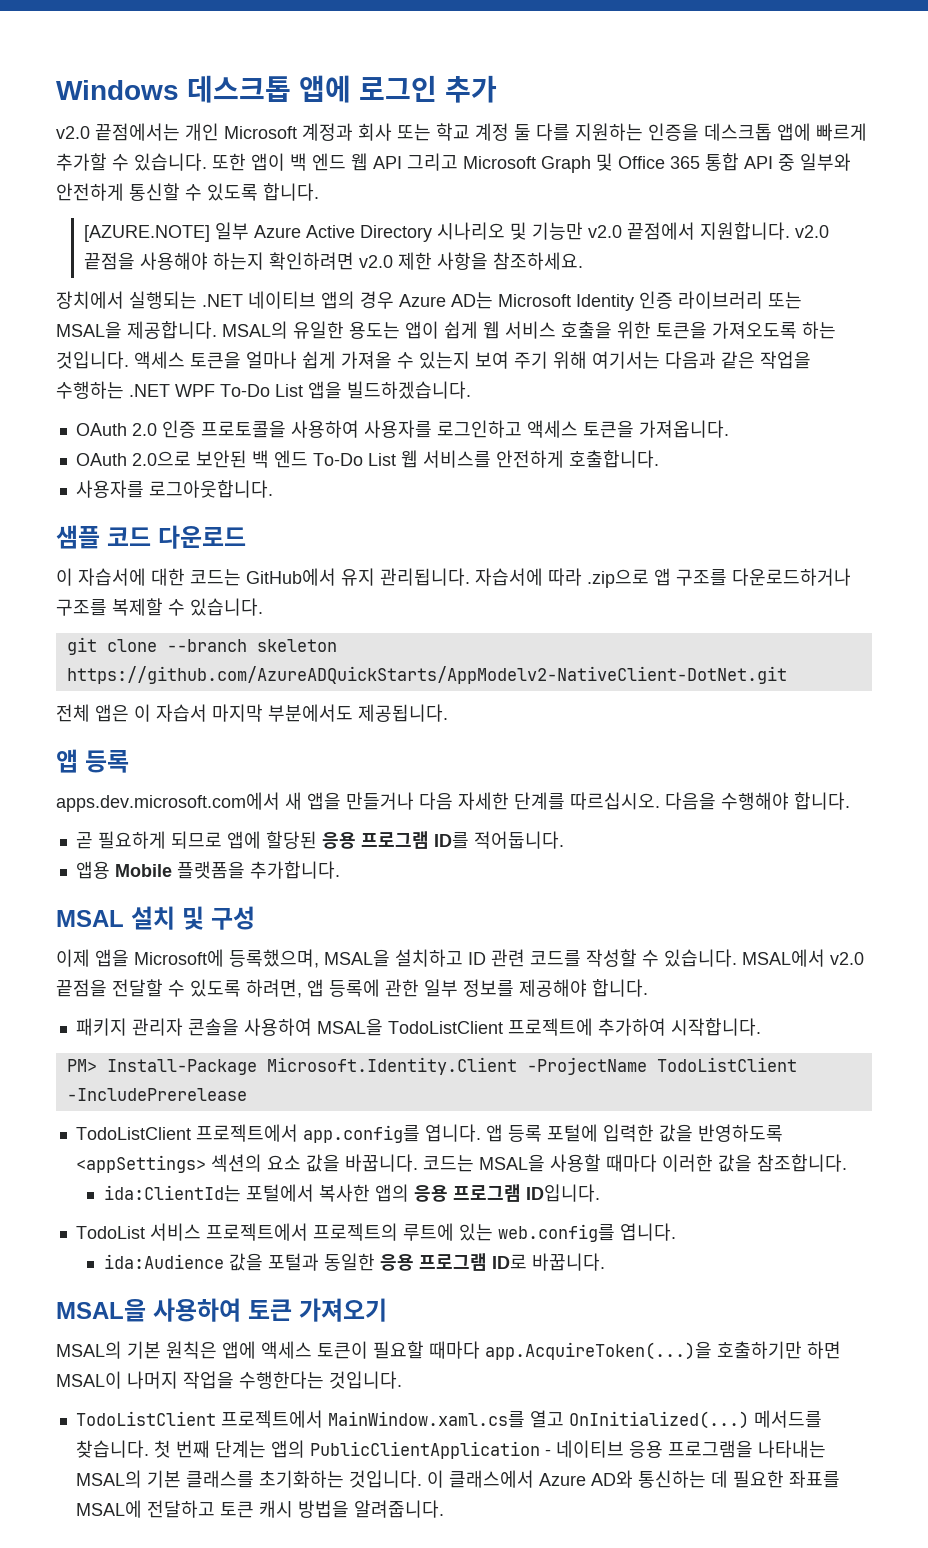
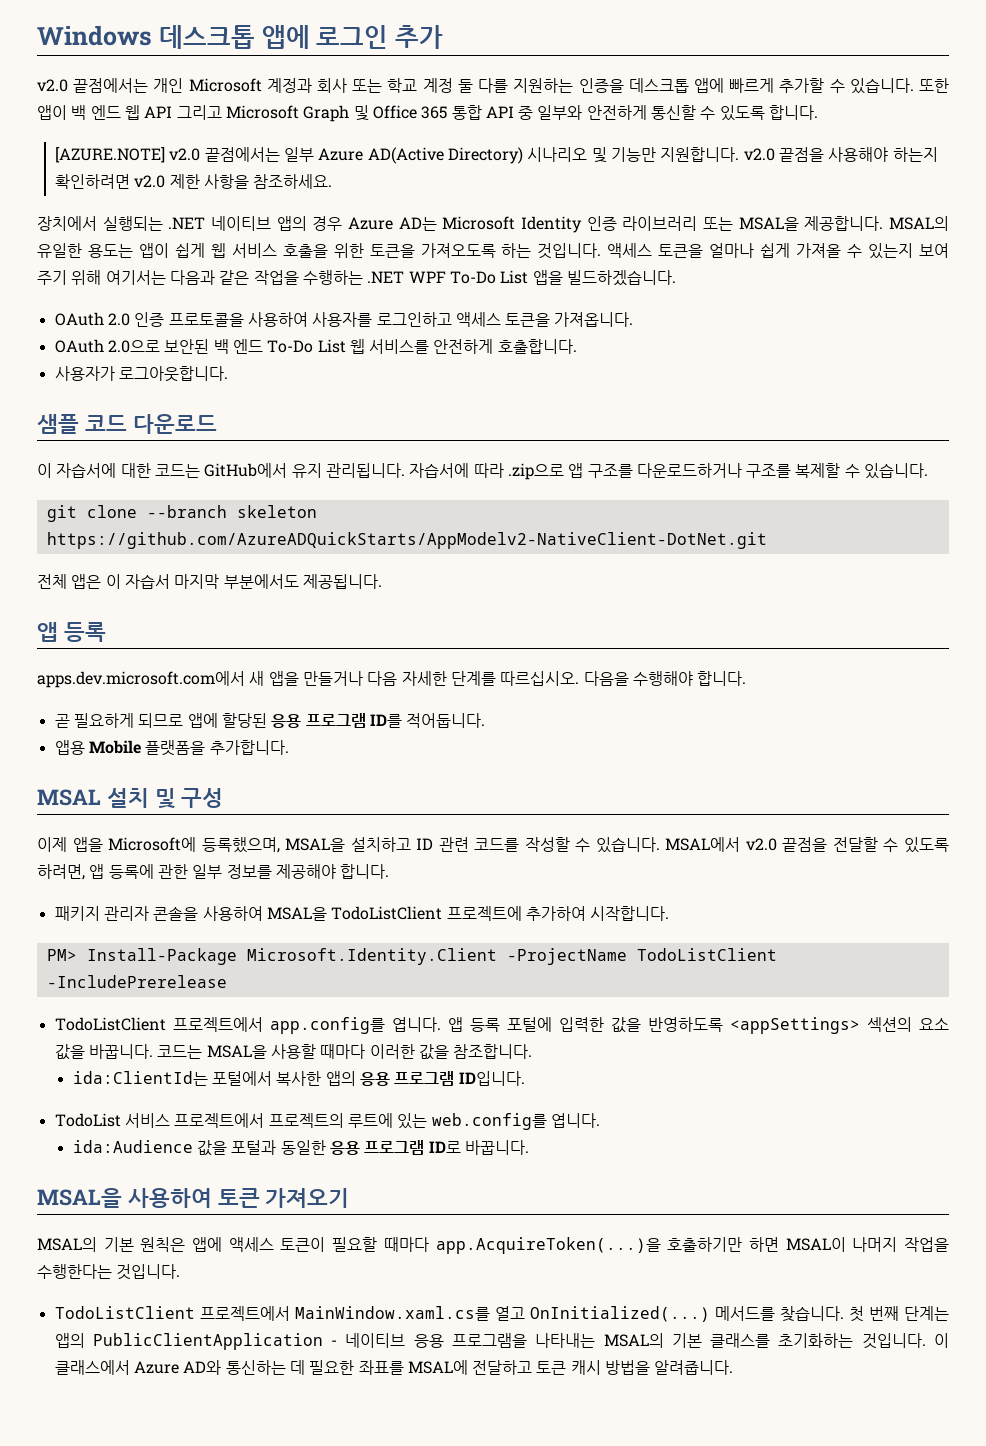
- [AZURE.NOTE] 일부 Azure Active Directory 시나리오 및 기능만 v2.0 끝점에서 지원합니다. v2.0 끝점을 사용해야 하는지 확인하려면 v2.0 제한 사항을 참조하세요.
+ [AZURE.NOTE] v2.0 끝점에서는 일부 Azure AD(Active Directory) 시나리오 및 기능만 지원합니다. v2.0 끝점을 사용해야 하는지 확인하려면 v2.0 제한 사항을 참조하세요.
- 사용자를 로그아웃합니다.
+ 사용자가 로그아웃합니다.

